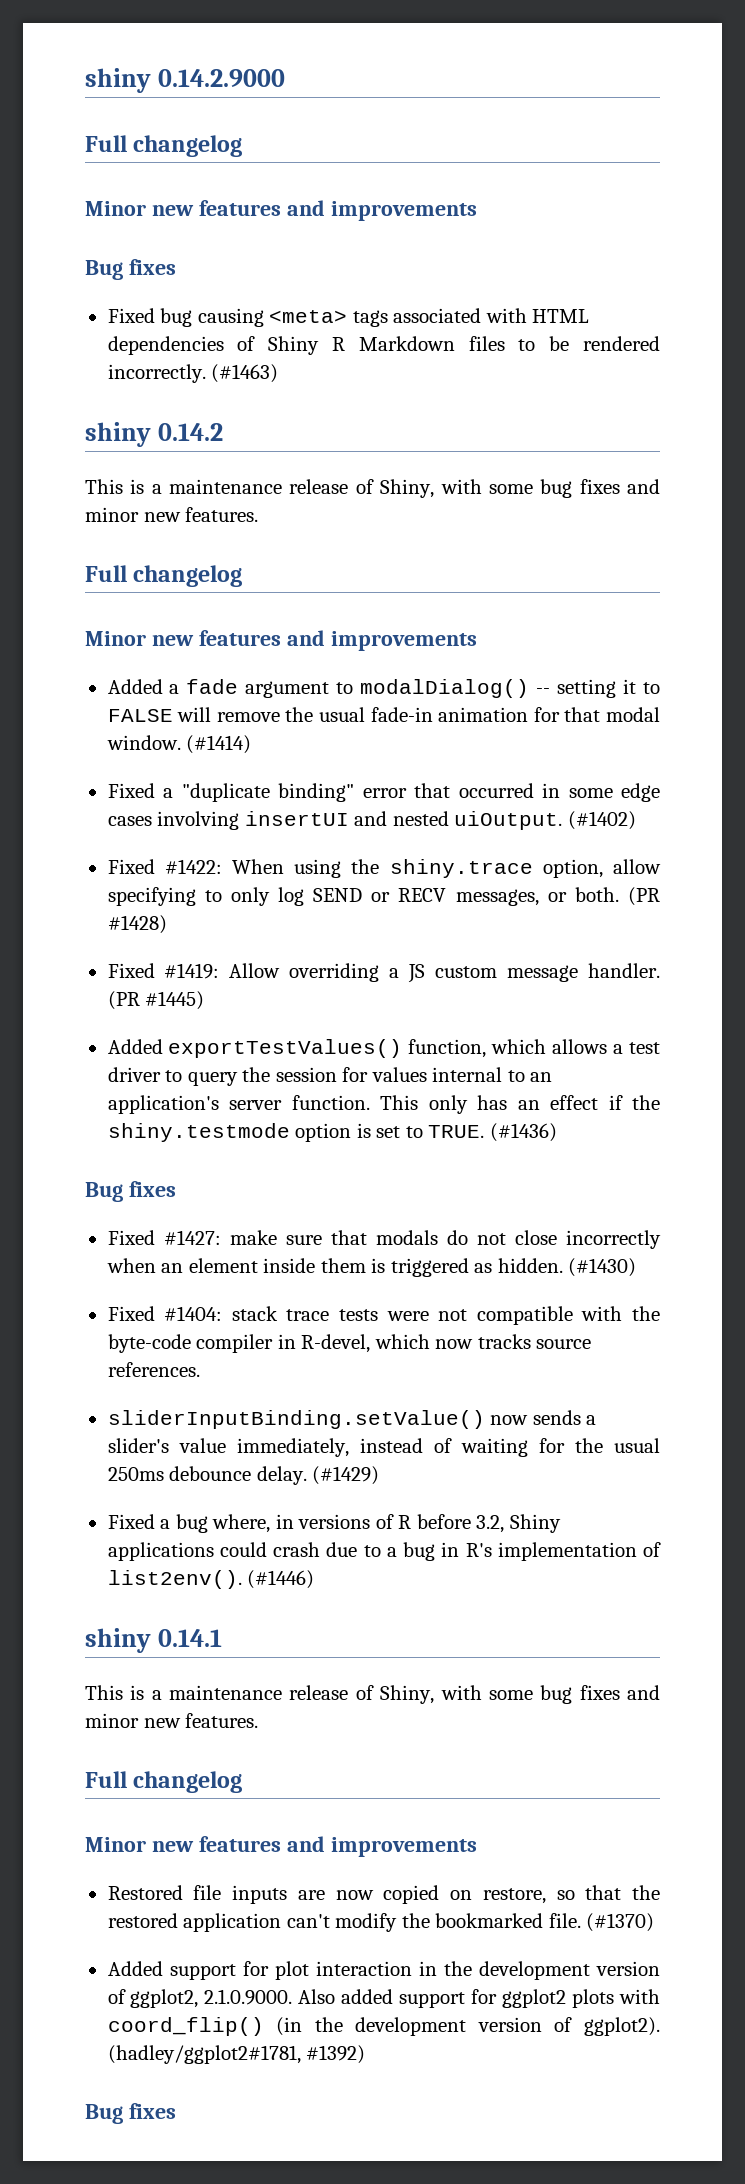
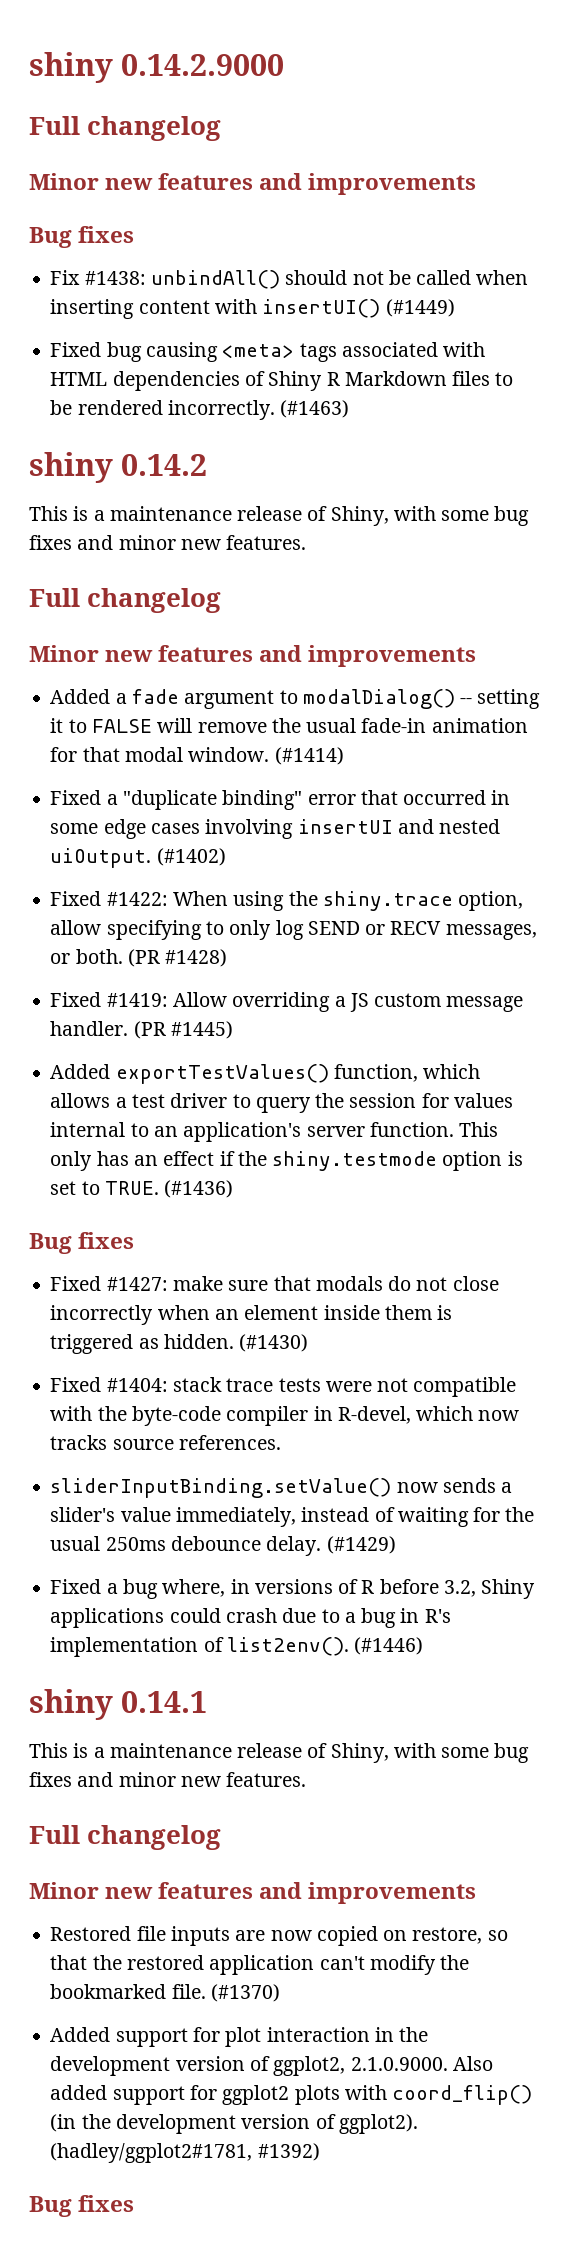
+ Fix #1438: unbindAll() should not be called when inserting content with insertUI() (#1449)

